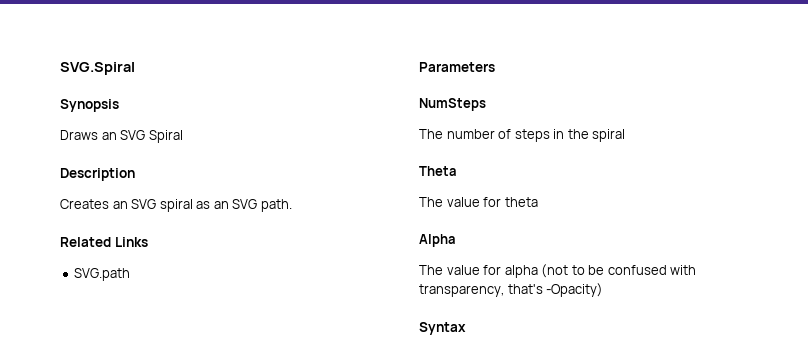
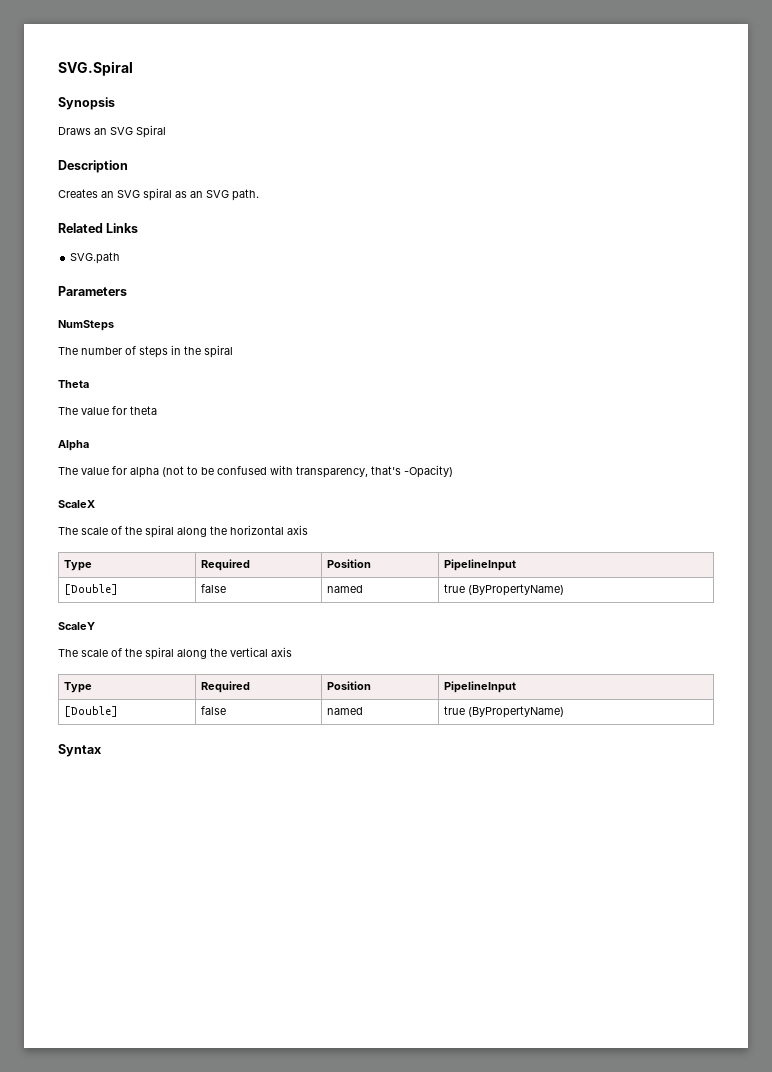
+ ScaleX
+ The scale of the spiral along the horizontal axis
+ Type | Required | Position | PipelineInput
+ [Double] | false | named | true (ByPropertyName)
+ ScaleY
+ The scale of the spiral along the vertical axis
+ Type | Required | Position | PipelineInput
+ [Double] | false | named | true (ByPropertyName)

